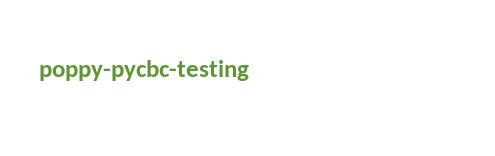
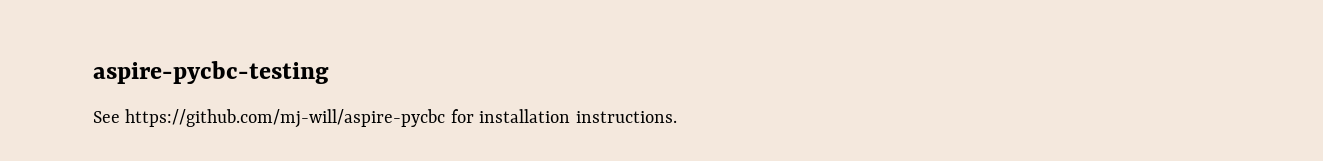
- poppy-pycbc-testing
+ aspire-pycbc-testing
+ See https://github.com/mj-will/aspire-pycbc for installation instructions.

